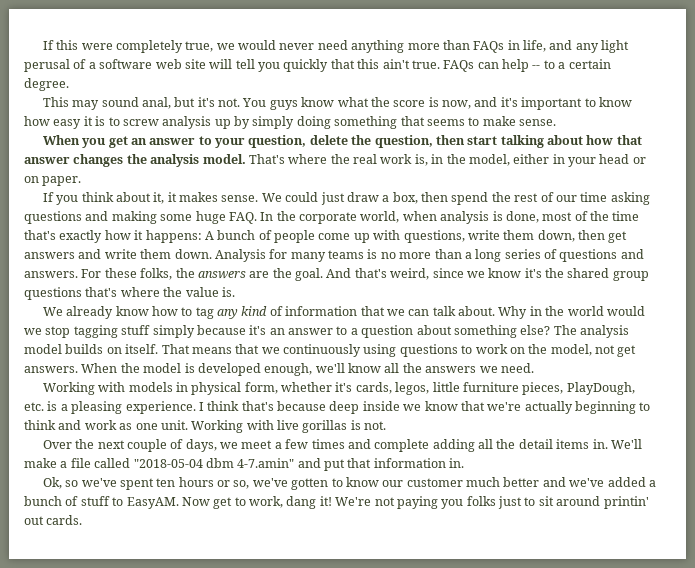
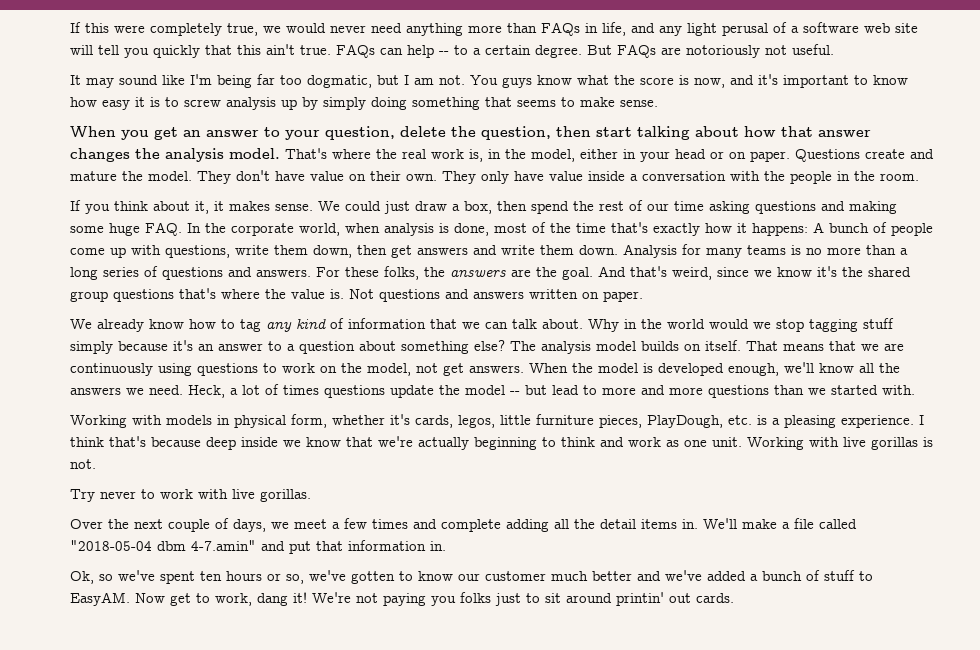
- FAQs can help -- to a certain degree.
- This may sound anal, but it's not.
+ FAQs can help -- to a certain degree. But FAQs are notoriously not useful.
+ It may sound like I'm being far too dogmatic, but I am not.
+ Questions create and mature the model. They don't have value on their own. They only have value inside a conversation with the people in the room.
+ Not questions and answers written on paper.
- That means that we continuously using questions to work on the model, not get answers.
+ That means that we are continuously using questions to work on the model, not get answers.
+ Heck, a lot of times questions update the model -- but lead to more and more questions than we started with.
+ Try never to work with live gorillas.

